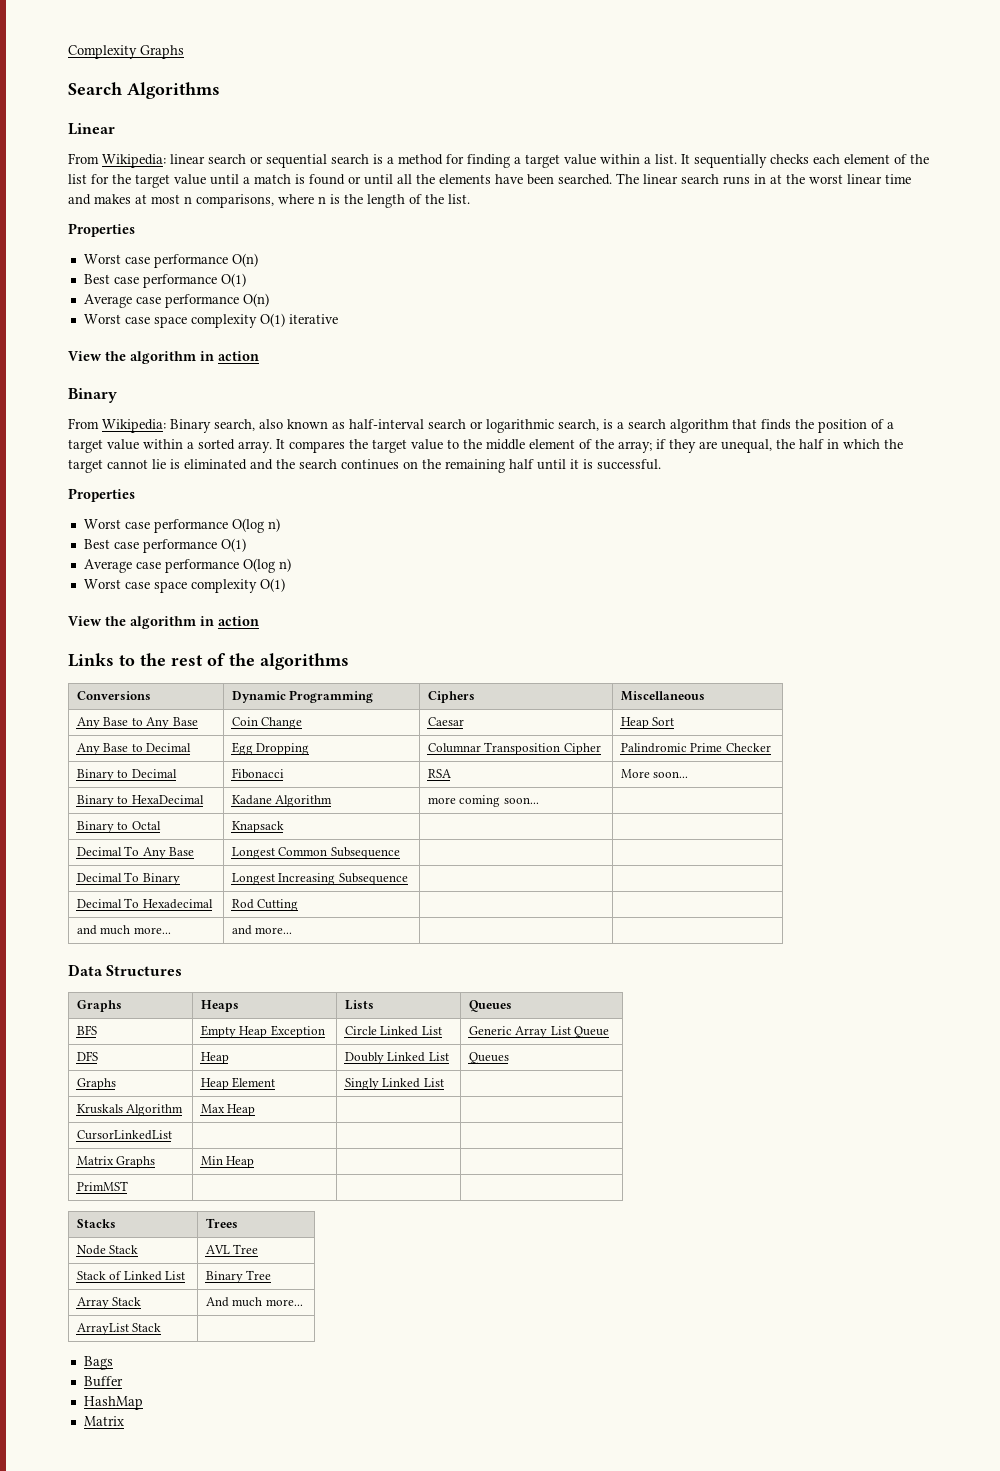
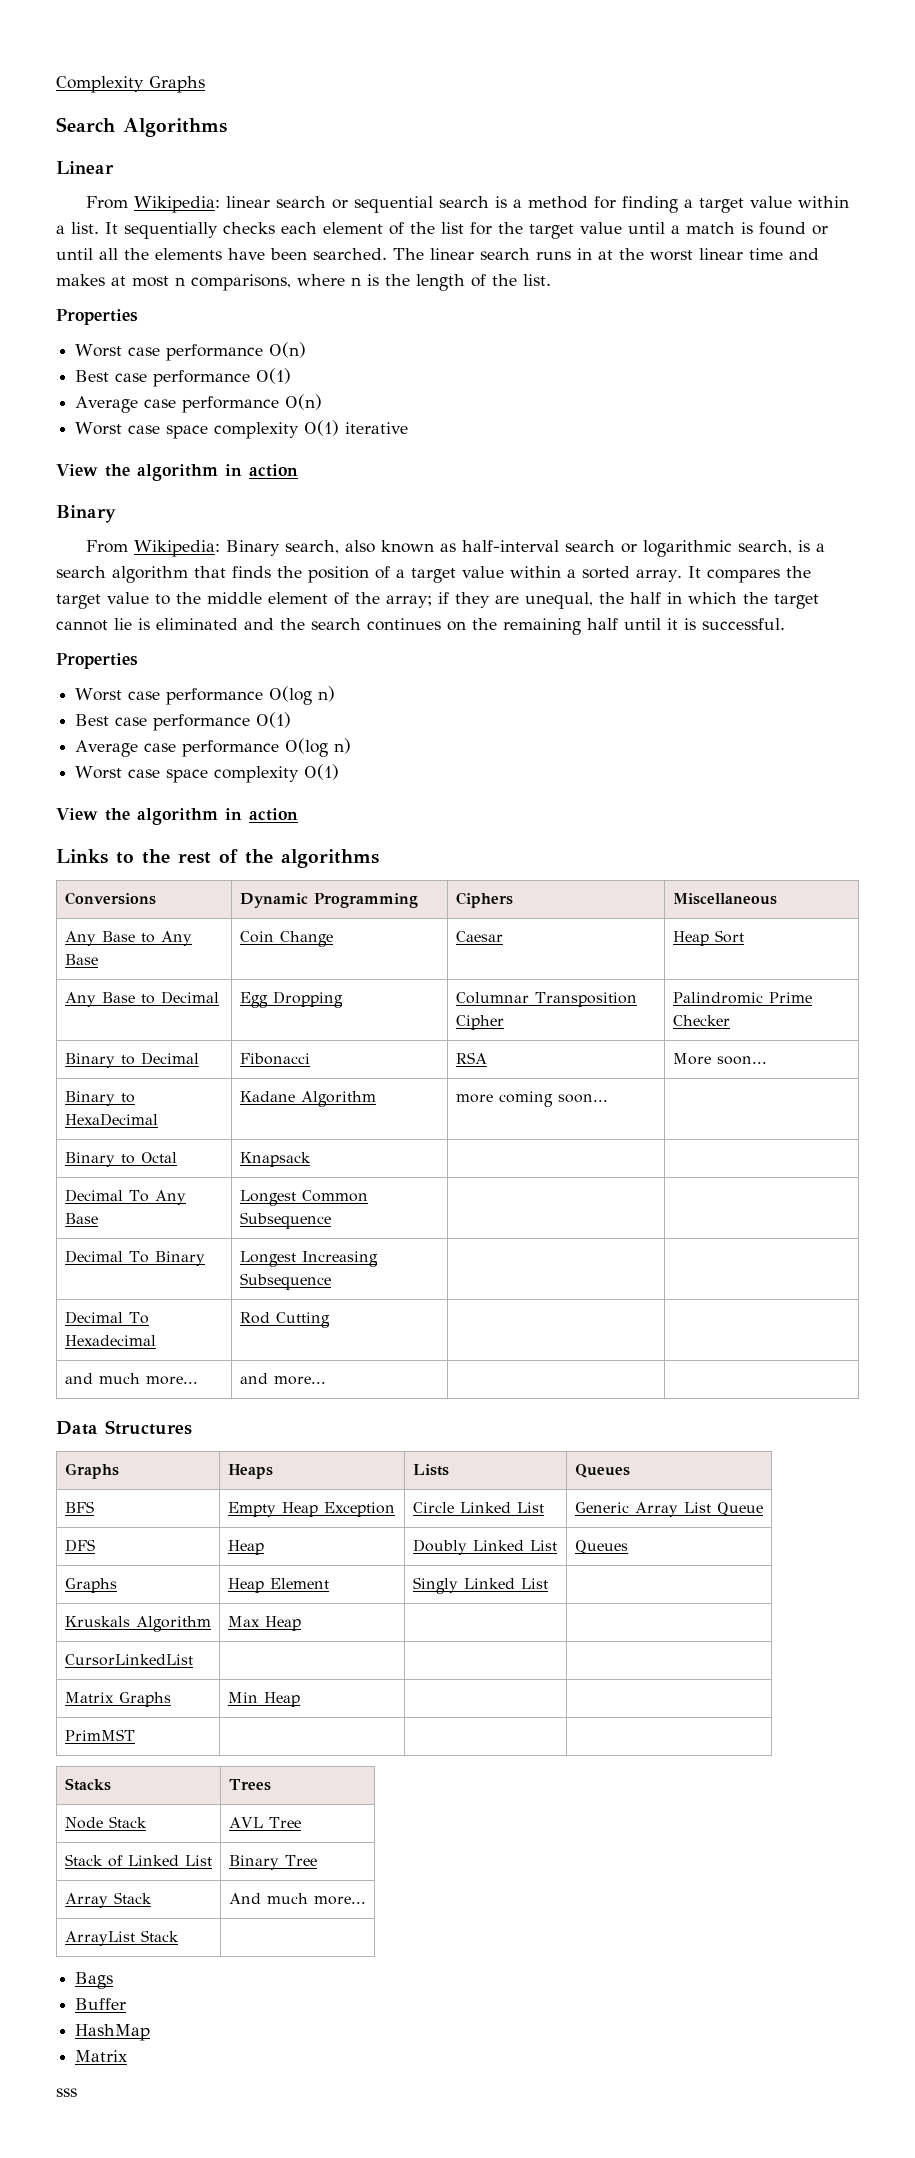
+ sss

